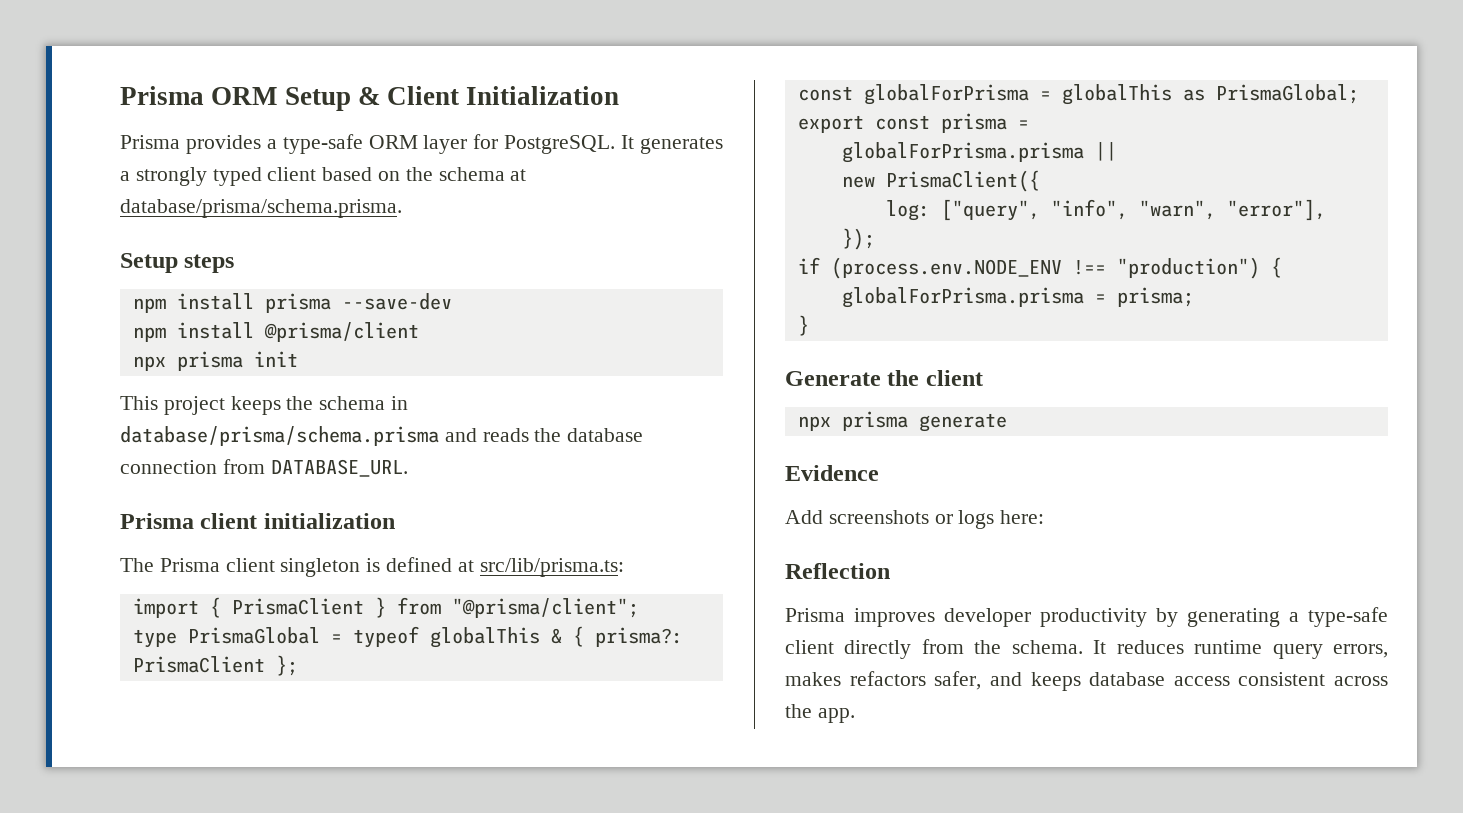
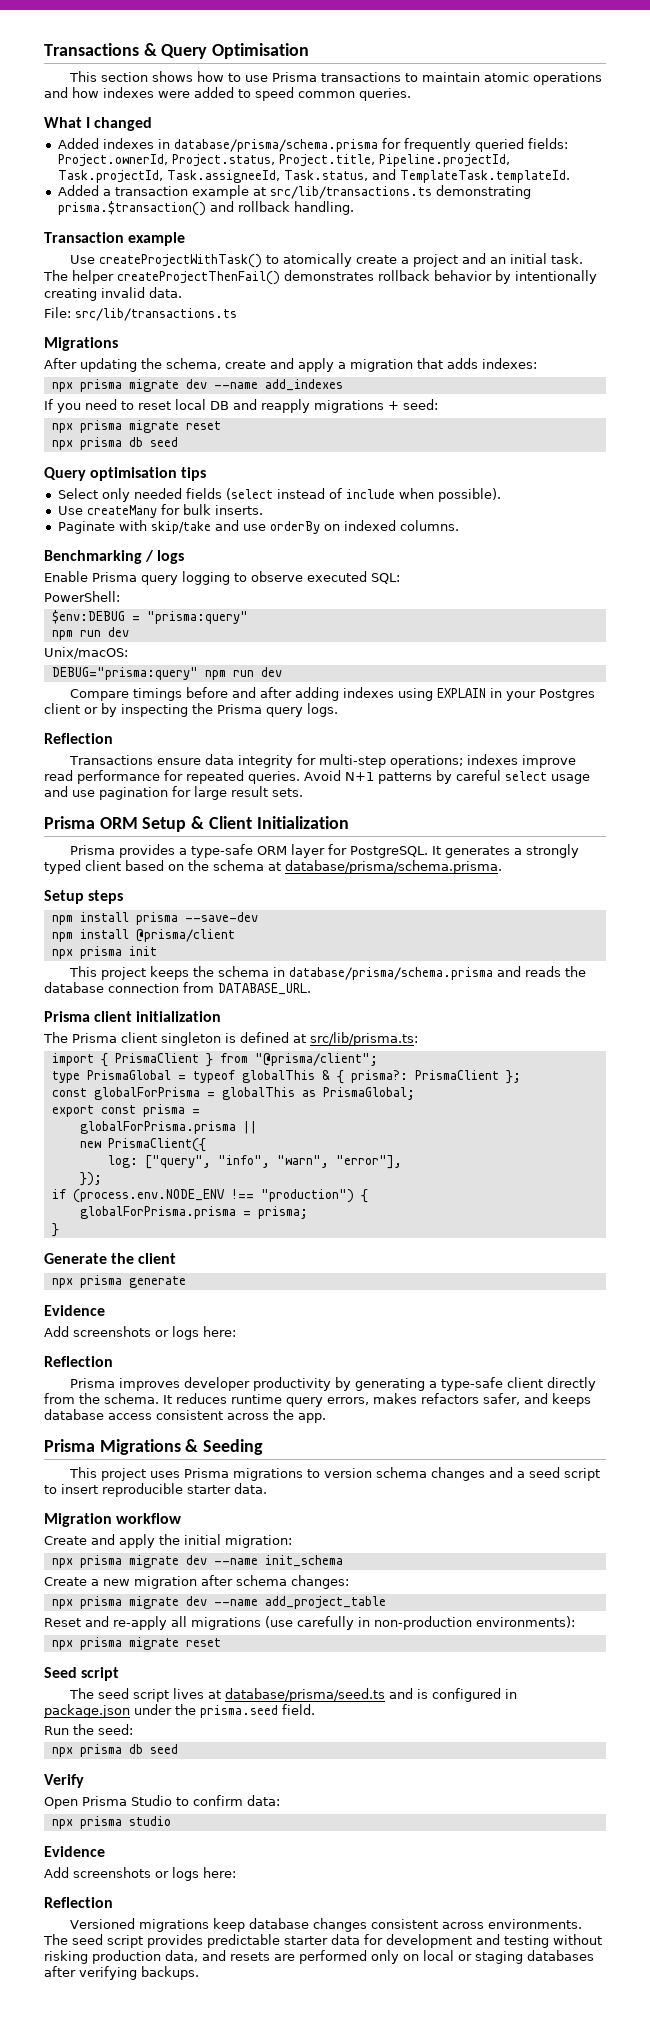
+ Transactions & Query Optimisation
+ This section shows how to use Prisma transactions to maintain atomic operations and how indexes were added to speed common queries.
+ What I changed
+ Added indexes in database/prisma/schema.prisma for frequently queried fields: Project.ownerId, Project.status, Project.title, Pipeline.projectId, Task.projectId, Task.assigneeId, Task.status, and TemplateTask.templateId.
+ Added a transaction example at src/lib/transactions.ts demonstrating prisma.$transaction() and rollback handling.
+ Transaction example
+ Use createProjectWithTask() to atomically create a project and an initial task. The helper createProjectThenFail() demonstrates rollback behavior by intentionally creating invalid data.
+ File: src/lib/transactions.ts
+ Migrations
+ After updating the schema, create and apply a migration that adds indexes:
+ npx prisma migrate dev --name add_indexes
+ If you need to reset local DB and reapply migrations + seed:
+ npx prisma migrate reset
+ npx prisma db seed
+ Query optimisation tips
+ Select only needed fields (select instead of include when possible).
+ Use createMany for bulk inserts.
+ Paginate with skip/take and use orderBy on indexed columns.
+ Benchmarking / logs
+ Enable Prisma query logging to observe executed SQL:
+ PowerShell:
+ $env:DEBUG = "prisma:query"
+ npm run dev
+ Unix/macOS:
+ DEBUG="prisma:query" npm run dev
+ Compare timings before and after adding indexes using EXPLAIN in your Postgres client or by inspecting the Prisma query logs.
+ Reflection
+ Transactions ensure data integrity for multi-step operations; indexes improve read performance for repeated queries. Avoid N+1 patterns by careful select usage and use pagination for large result sets.
+ Prisma Migrations & Seeding
+ This project uses Prisma migrations to version schema changes and a seed script to insert reproducible starter data.
+ Migration workflow
+ Create and apply the initial migration:
+ npx prisma migrate dev --name init_schema
+ Create a new migration after schema changes:
+ npx prisma migrate dev --name add_project_table
+ Reset and re-apply all migrations (use carefully in non-production environments):
+ npx prisma migrate reset
+ Seed script
+ The seed script lives at database/prisma/seed.ts and is configured in package.json under the prisma.seed field.
+ Run the seed:
+ npx prisma db seed
+ Verify
+ Open Prisma Studio to confirm data:
+ npx prisma studio
+ Evidence
+ Add screenshots or logs here:
+ Reflection
+ Versioned migrations keep database changes consistent across environments. The seed script provides predictable starter data for development and testing without risking production data, and resets are performed only on local or staging databases after verifying backups.

